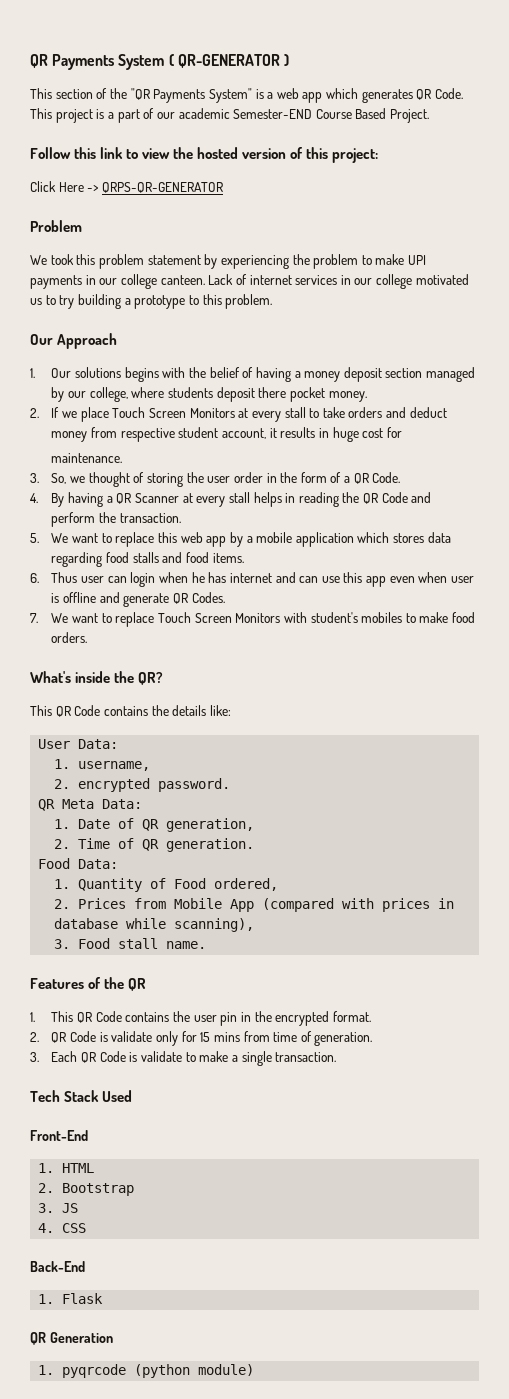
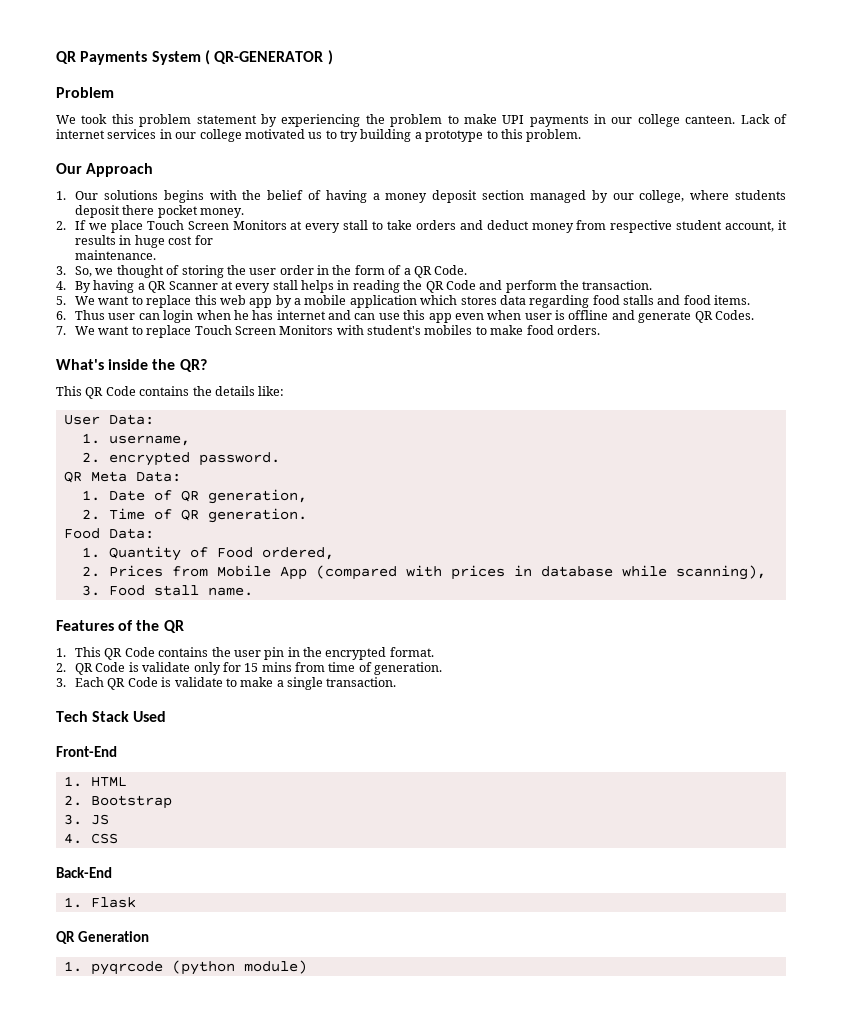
- This section of the "QR Payments System" is a web app which generates QR Code. This project is a part of our academic Semester-END Course Based Project.
- Follow this link to view the hosted version of this project:
- Click Here -> QRPS-QR-GENERATOR

